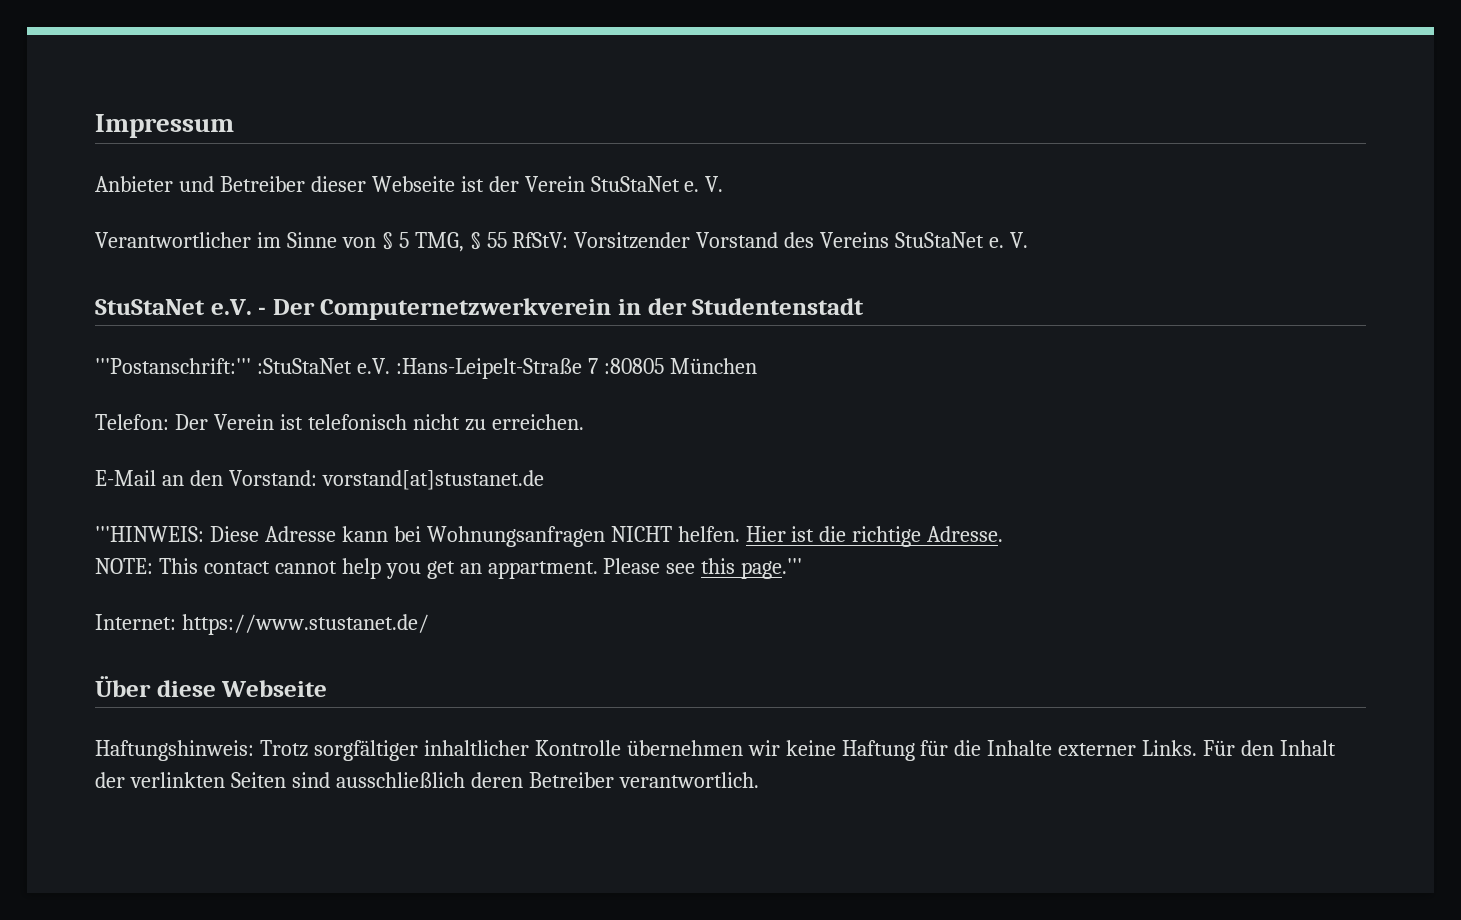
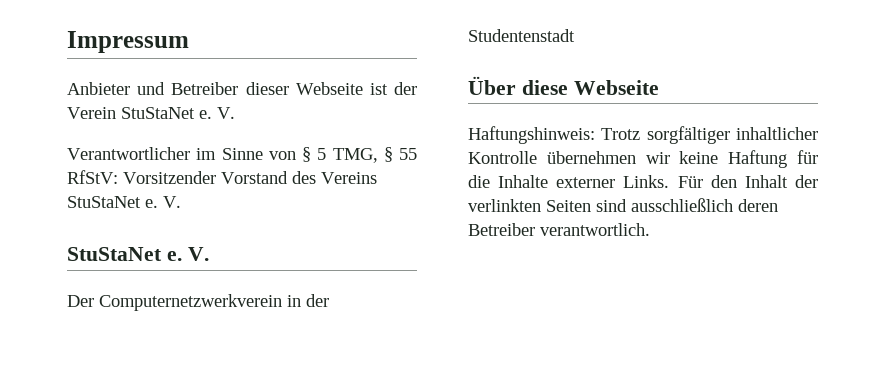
  Verantwortlicher im Sinne von § 5 TMG, § 55 RfStV: Vorsitzender Vorstand des Vereins StuStaNet e. V.
- StuStaNet e.V. - Der Computernetzwerkverein in der Studentenstadt
+ StuStaNet e. V.
+ Der Computernetzwerkverein in der Studentenstadt
- '''Postanschrift:''' :StuStaNet e.V. :Hans-Leipelt-Straße 7 :80805 München
- Telefon: Der Verein ist telefonisch nicht zu erreichen.
- E-Mail an den Vorstand: vorstand[at]stustanet.de
- '''HINWEIS: Diese Adresse kann bei Wohnungsanfragen NICHT helfen. Hier ist die richtige Adresse.
- NOTE: This contact cannot help you get an appartment. Please see this page.'''
- Internet: https://www.stustanet.de/

